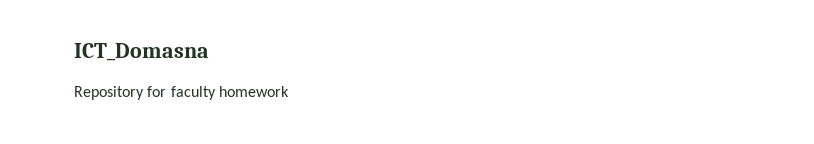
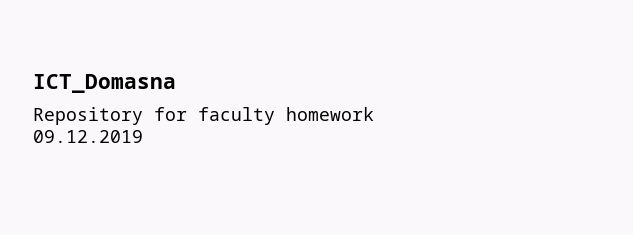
+ 09.12.2019

